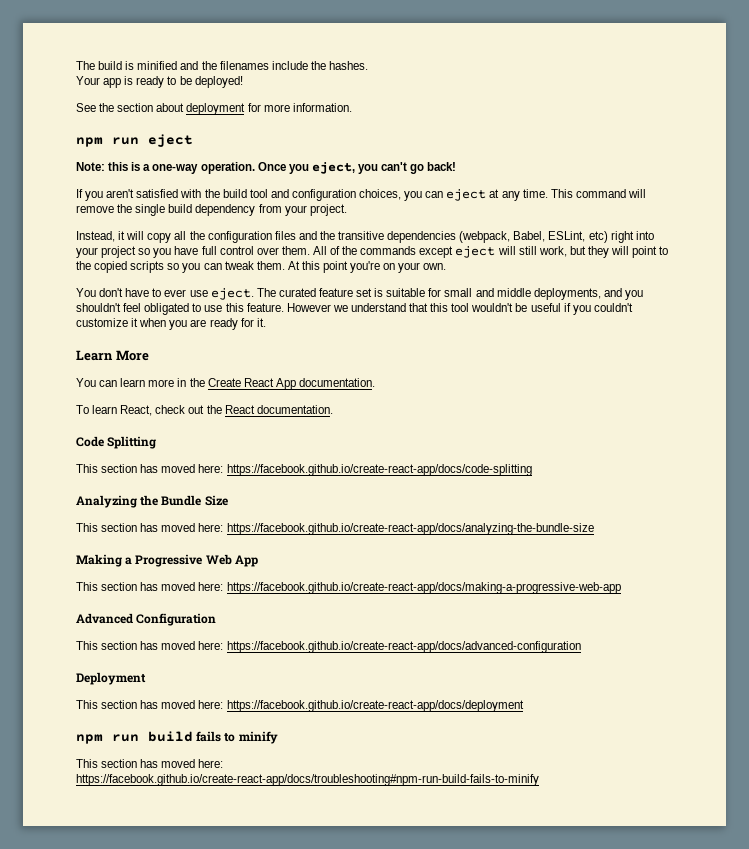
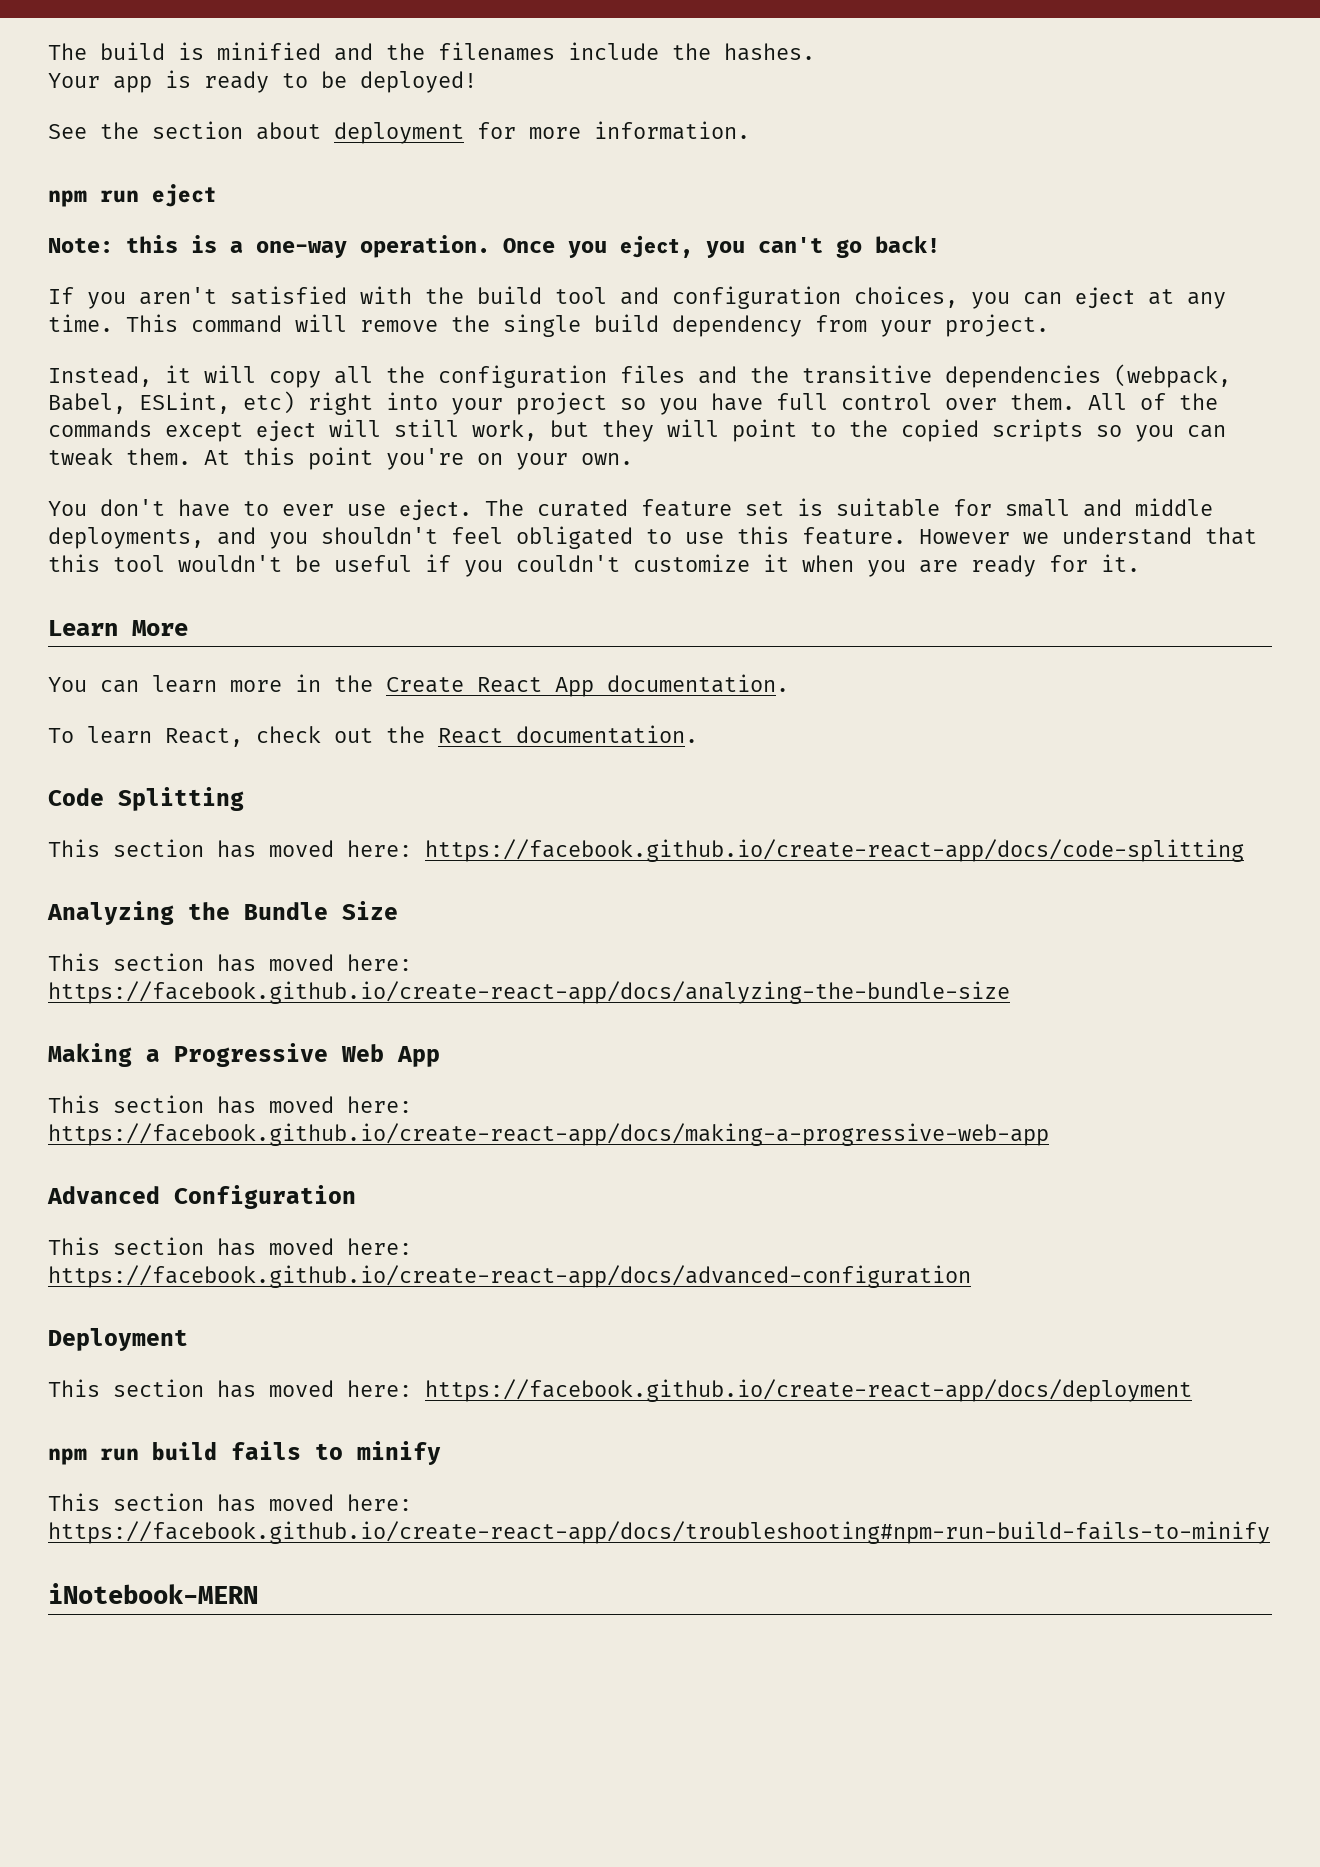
+ iNotebook-MERN

